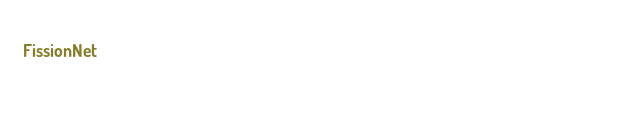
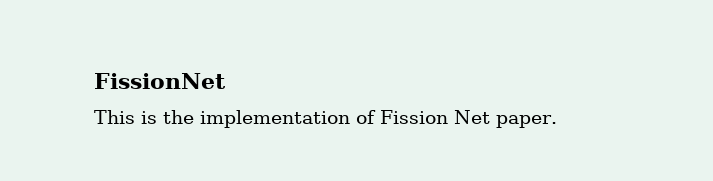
+ This is the implementation of Fission Net paper.

